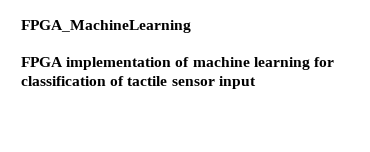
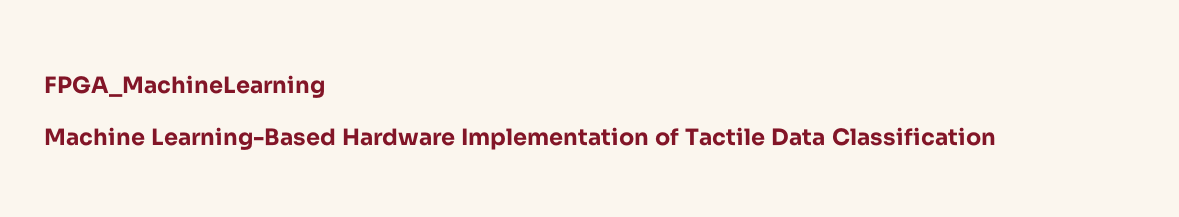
- FPGA implementation of machine learning for classification of tactile sensor input
+ Machine Learning-Based Hardware Implementation of Tactile Data Classification

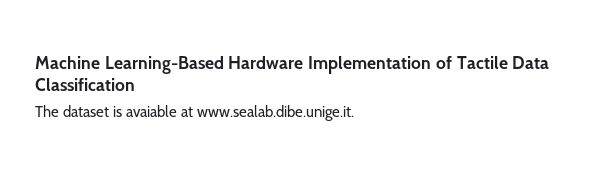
- FPGA_MachineLearning
+ The dataset is avaiable at www.sealab.dibe.unige.it.

